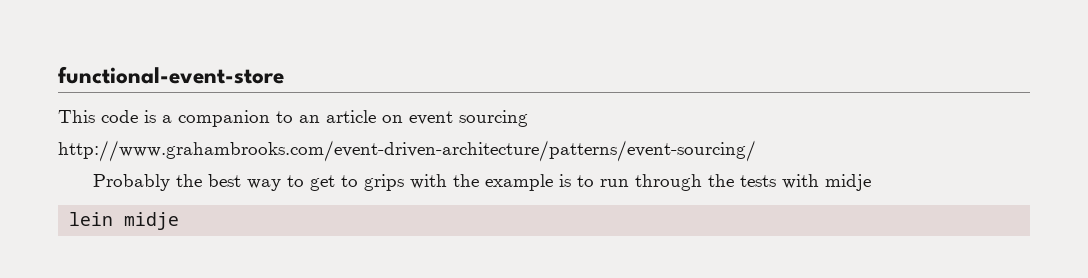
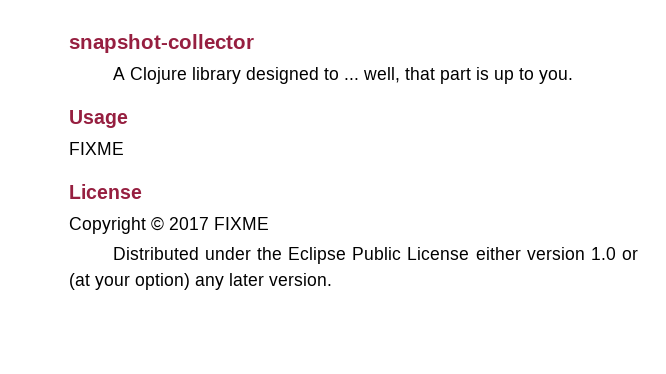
- functional-event-store
- This code is a companion to an article on event sourcing http://www.grahambrooks.com/event-driven-architecture/patterns/event-sourcing/
- Probably the best way to get to grips with the example is to run through the tests with midje
- lein midje
+ snapshot-collector
+ A Clojure library designed to ... well, that part is up to you.
+ Usage
+ FIXME
+ License
+ Copyright © 2017 FIXME
+ Distributed under the Eclipse Public License either version 1.0 or (at your option) any later version.

